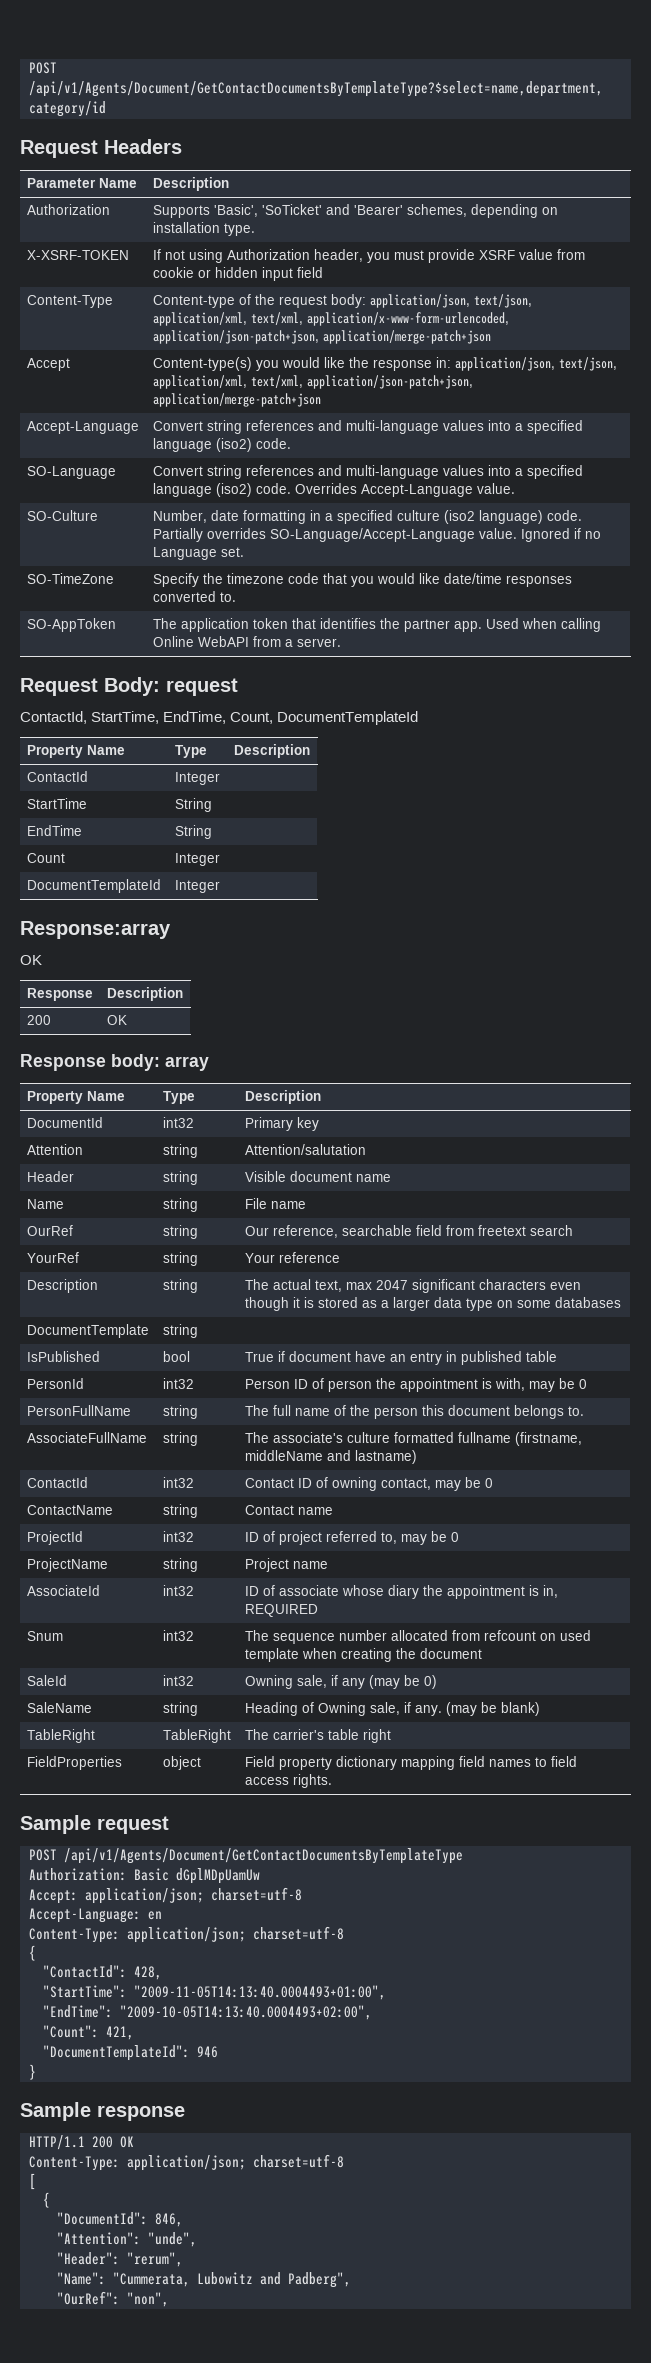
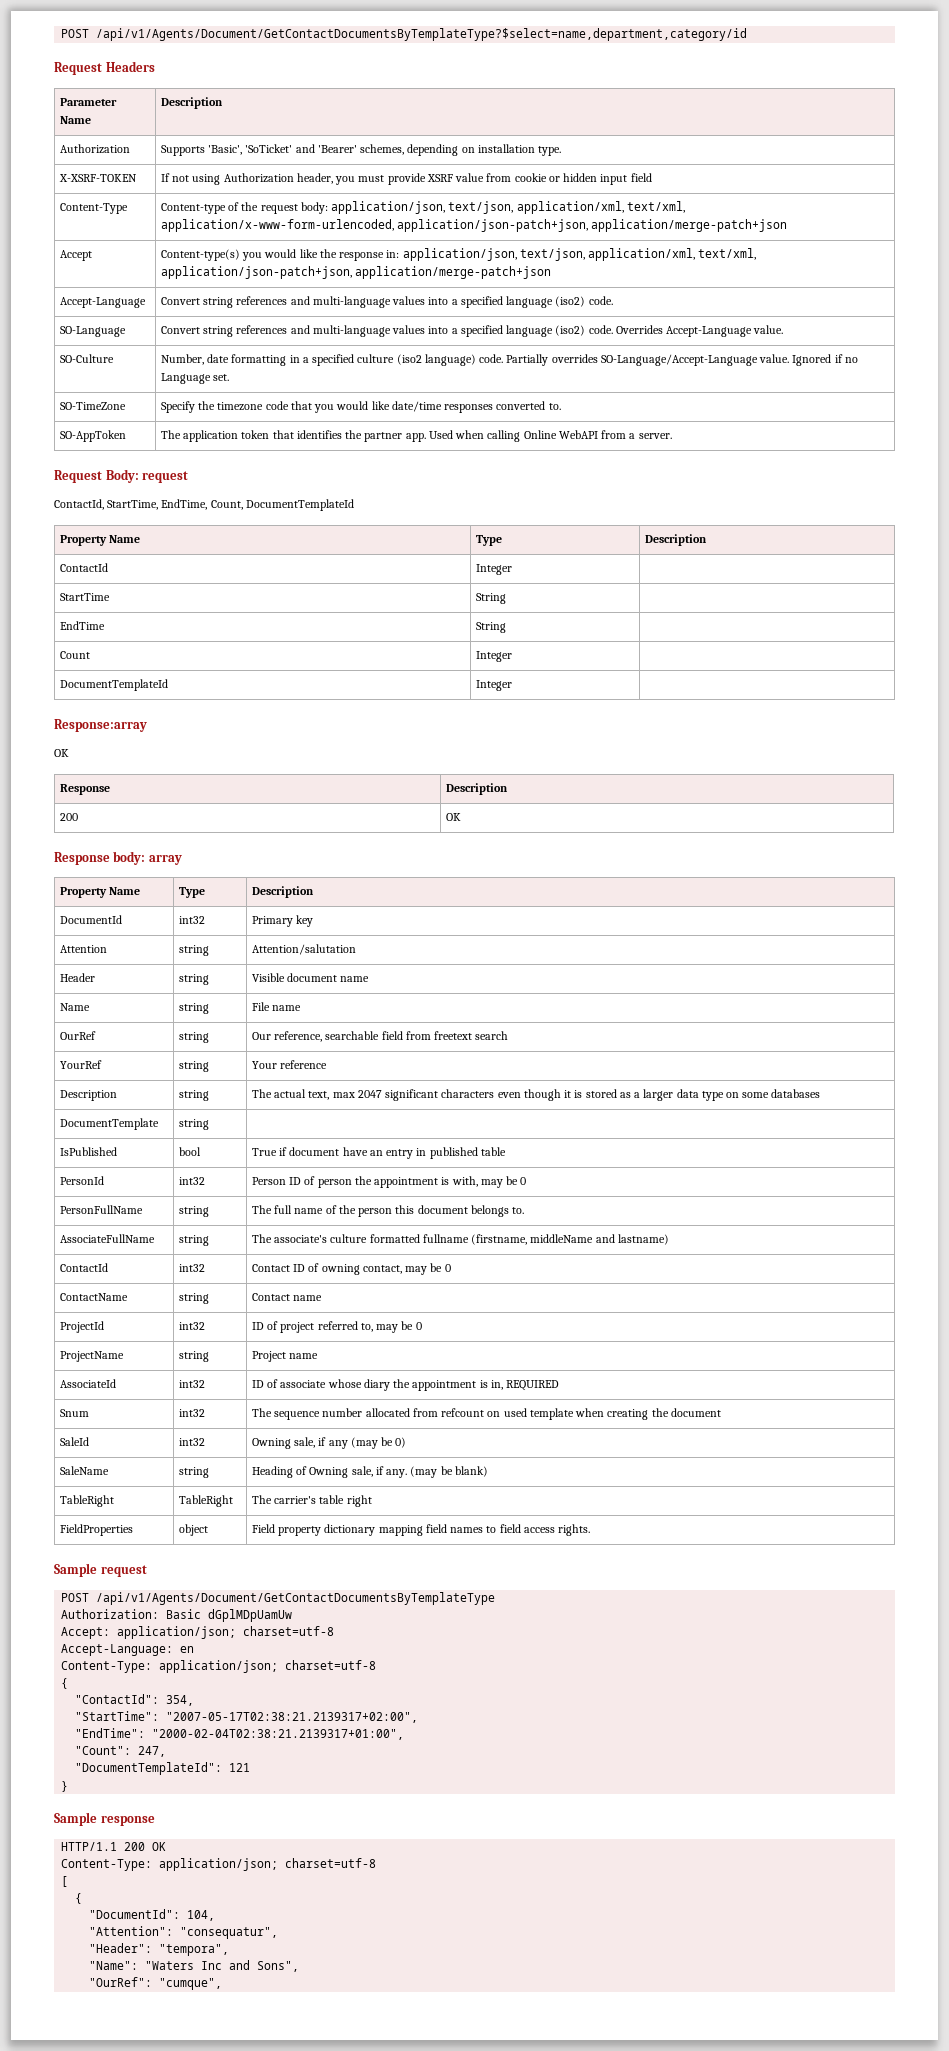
- "ContactId": 428,
+ "ContactId": 354,
- "StartTime": "2009-11-05T14:13:40.0004493+01:00",
+ "StartTime": "2007-05-17T02:38:21.2139317+02:00",
- "EndTime": "2009-10-05T14:13:40.0004493+02:00",
+ "EndTime": "2000-02-04T02:38:21.2139317+01:00",
- "Count": 421,
+ "Count": 247,
- "DocumentTemplateId": 946
+ "DocumentTemplateId": 121
- "DocumentId": 846,
+ "DocumentId": 104,
- "Attention": "unde",
+ "Attention": "consequatur",
- "Header": "rerum",
+ "Header": "tempora",
- "Name": "Cummerata, Lubowitz and Padberg",
+ "Name": "Waters Inc and Sons",
- "OurRef": "non",
+ "OurRef": "cumque",

